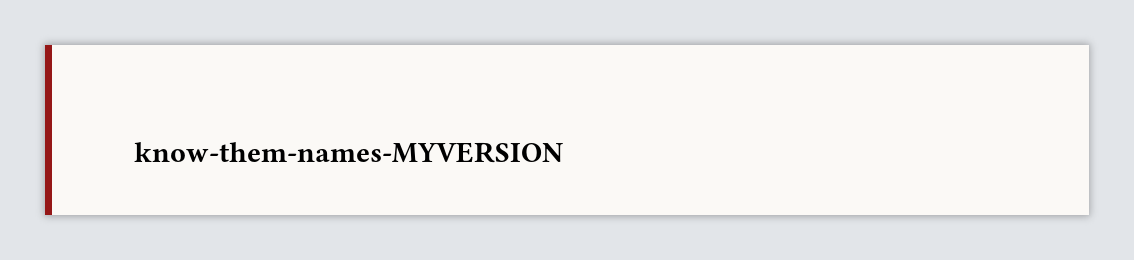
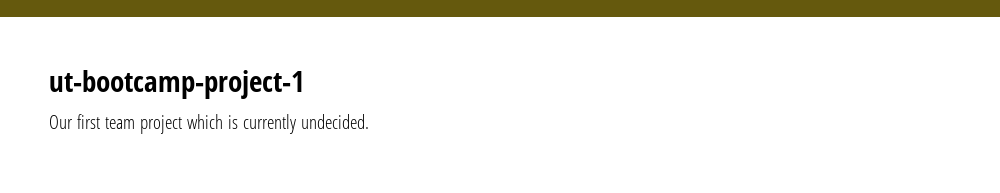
- know-them-names-MYVERSION
+ ut-bootcamp-project-1
+ Our first team project which is currently undecided.

